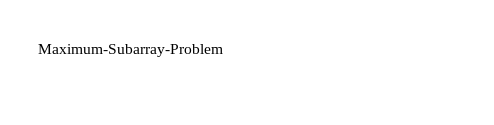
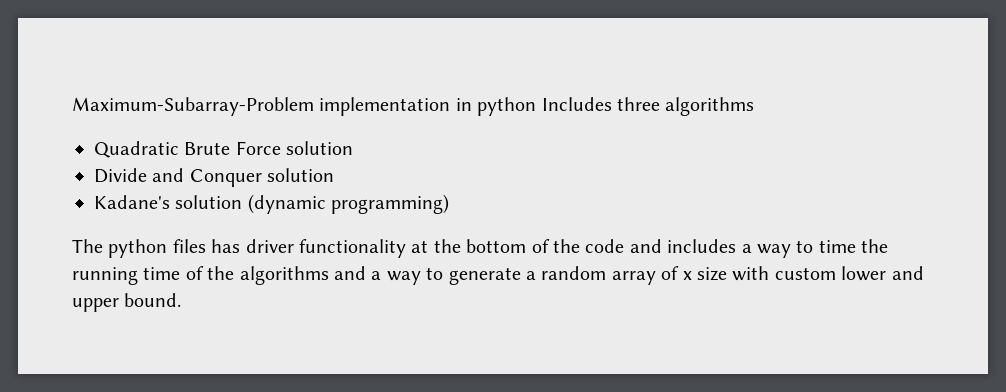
- Maximum-Subarray-Problem
+ Maximum-Subarray-Problem implementation in python Includes three algorithms
+ Quadratic Brute Force solution
+ Divide and Conquer solution
+ Kadane's solution (dynamic programming)
+ The python files has driver functionality at the bottom of the code and includes a way to time the running time of the algorithms and a way to generate a random array of x size with custom lower and upper bound.

